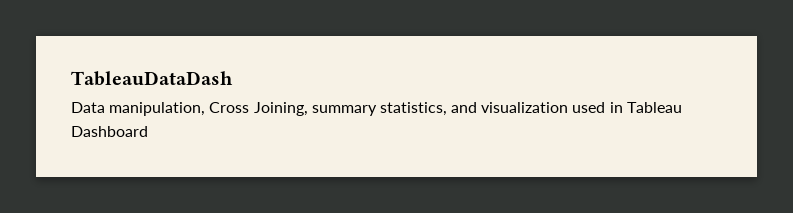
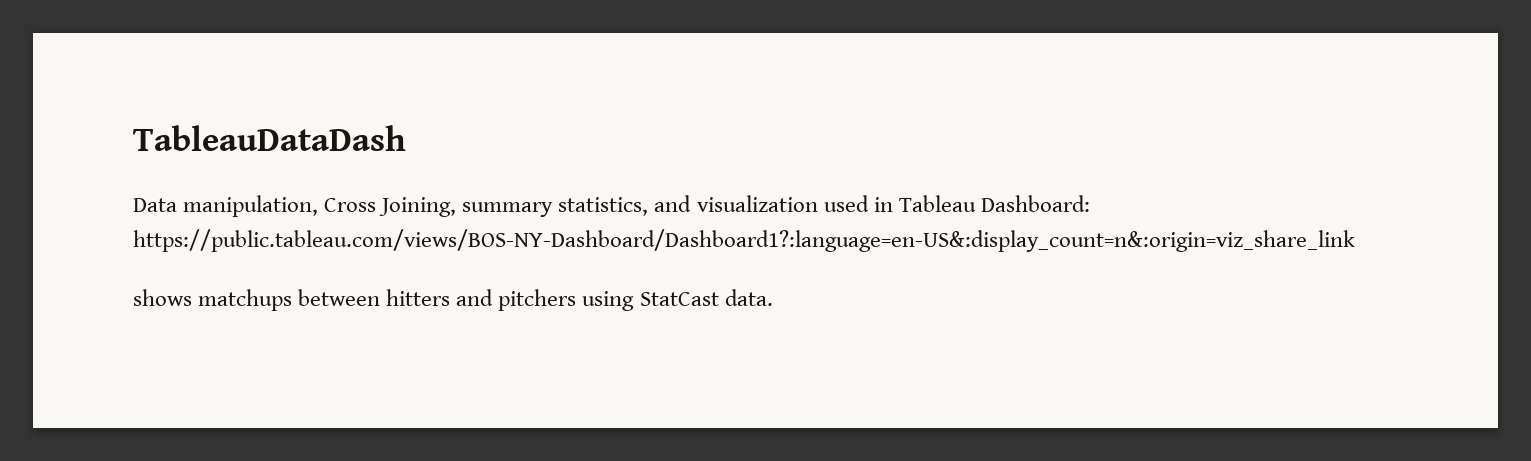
- Data manipulation, Cross Joining, summary statistics, and visualization used in Tableau Dashboard
+ Data manipulation, Cross Joining, summary statistics, and visualization used in Tableau Dashboard: https://public.tableau.com/views/BOS-NY-Dashboard/Dashboard1?:language=en-US&:display_count=n&:origin=viz_share_link
+ shows matchups between hitters and pitchers using StatCast data.

